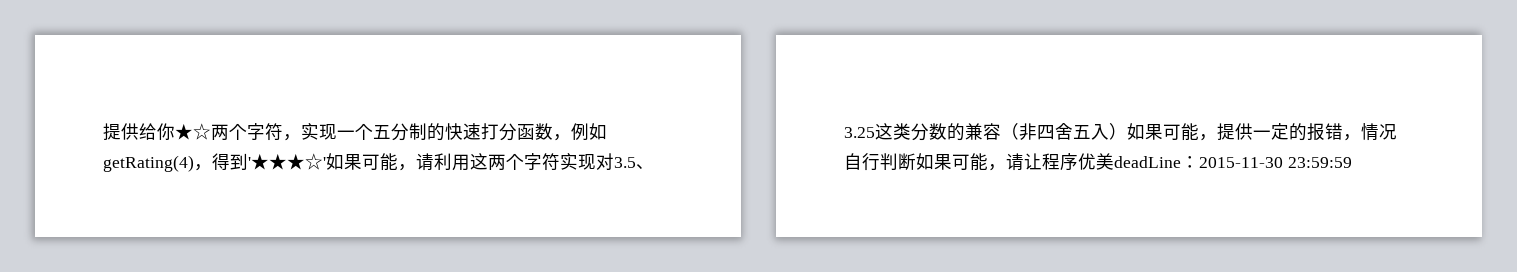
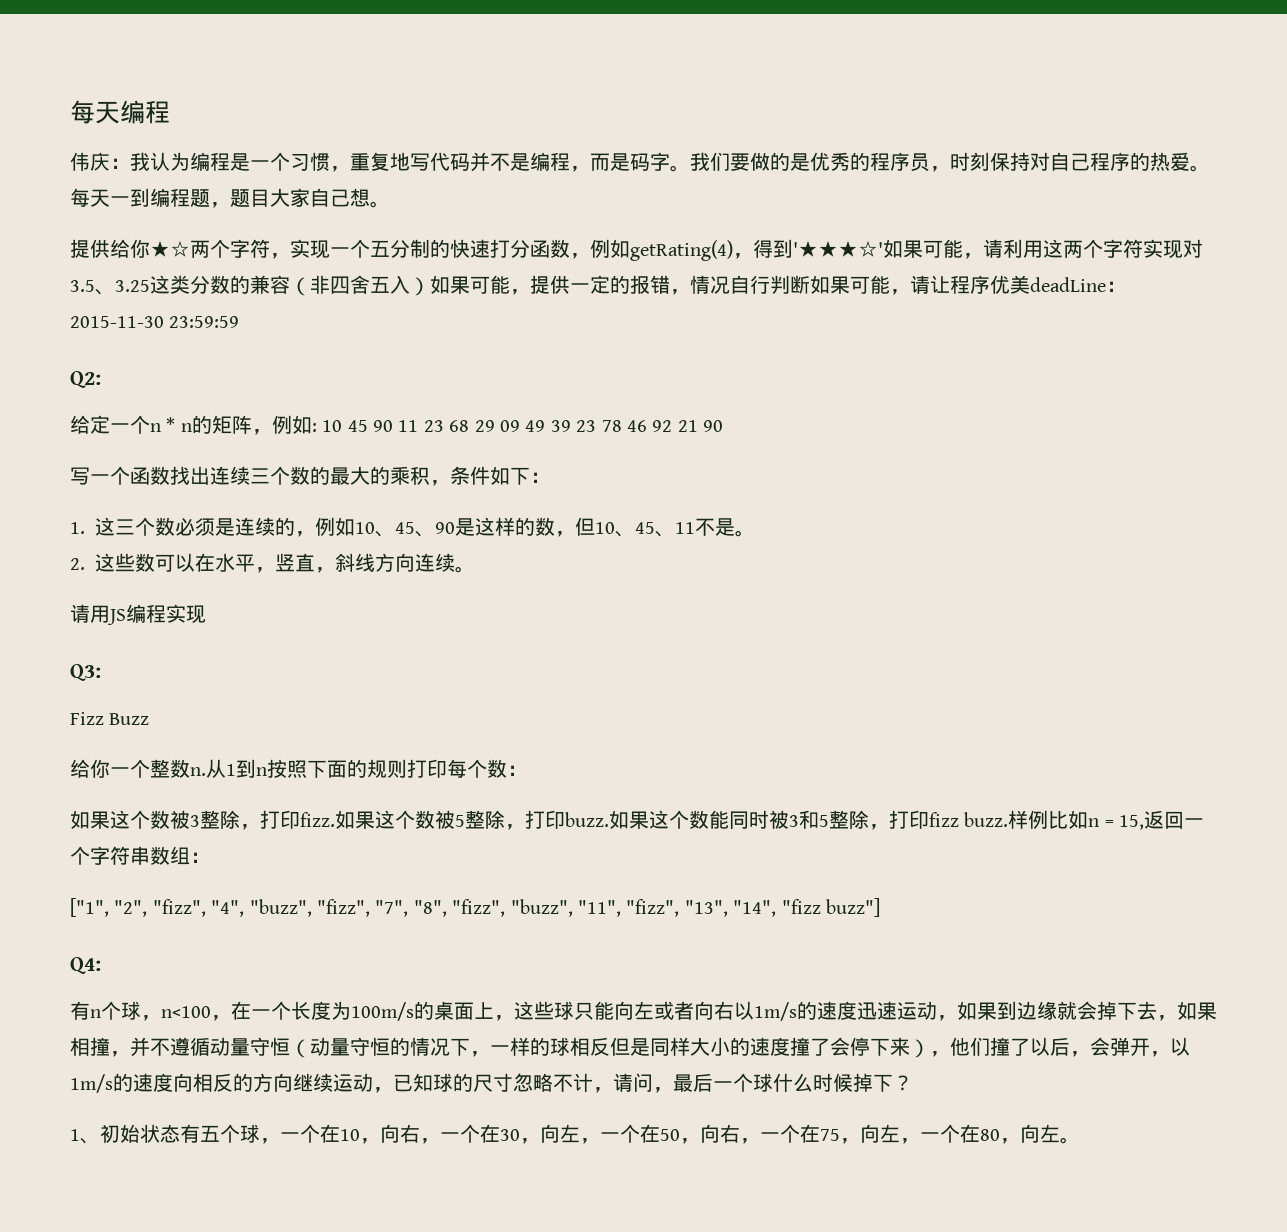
+ 每天编程
+ 伟庆：我认为编程是一个习惯，重复地写代码并不是编程，而是码字。我们要做的是优秀的程序员，时刻保持对自己程序的热爱。每天一到编程题，题目大家自己想。
+ Q2:
+ 给定一个n * n的矩阵，例如: 10 45 90 11 23 68 29 09 49 39 23 78 46 92 21 90
+ 写一个函数找出连续三个数的最大的乘积，条件如下：
+ 1.这三个数必须是连续的，例如10、45、90是这样的数，但10、45、11不是。
+ 2.这些数可以在水平，竖直，斜线方向连续。
+ 请用JS编程实现
+ Q3:
+ Fizz Buzz
+ 给你一个整数n.从1到n按照下面的规则打印每个数：
+ 如果这个数被3整除，打印fizz.如果这个数被5整除，打印buzz.如果这个数能同时被3和5整除，打印fizz buzz.样例比如n = 15,返回一个字符串数组：
+ ["1", "2", "fizz", "4", "buzz", "fizz", "7", "8", "fizz", "buzz", "11", "fizz", "13", "14", "fizz buzz"]
+ Q4:
+ 有n个球，n<100，在一个长度为100m/s的桌面上，这些球只能向左或者向右以1m/s的速度迅速运动，如果到边缘就会掉下去，如果相撞，并不遵循动量守恒（动量守恒的情况下，一样的球相反但是同样大小的速度撞了会停下来），他们撞了以后，会弹开，以1m/s的速度向相反的方向继续运动，已知球的尺寸忽略不计，请问，最后一个球什么时候掉下？
+ 1、初始状态有五个球，一个在10，向右，一个在30，向左，一个在50，向右，一个在75，向左，一个在80，向左。

